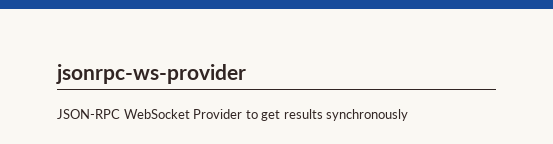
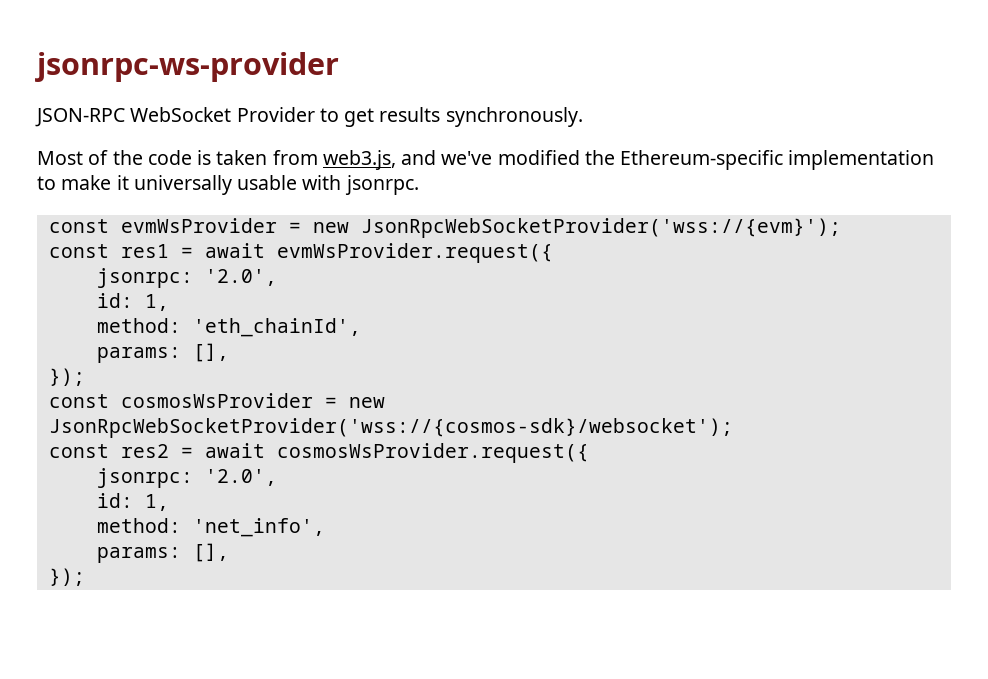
- JSON-RPC WebSocket Provider to get results synchronously
+ JSON-RPC WebSocket Provider to get results synchronously.
+ Most of the code is taken from web3.js, and we've modified the Ethereum-specific implementation to make it universally usable with jsonrpc.
+ const evmWsProvider = new JsonRpcWebSocketProvider('wss://{evm}');
+ const res1 = await evmWsProvider.request({
+ jsonrpc: '2.0',
+ id: 1,
+ method: 'eth_chainId',
+ params: [],
+ });
+ const cosmosWsProvider = new JsonRpcWebSocketProvider('wss://{cosmos-sdk}/websocket');
+ const res2 = await cosmosWsProvider.request({
+ jsonrpc: '2.0',
+ id: 1,
+ method: 'net_info',
+ params: [],
+ });

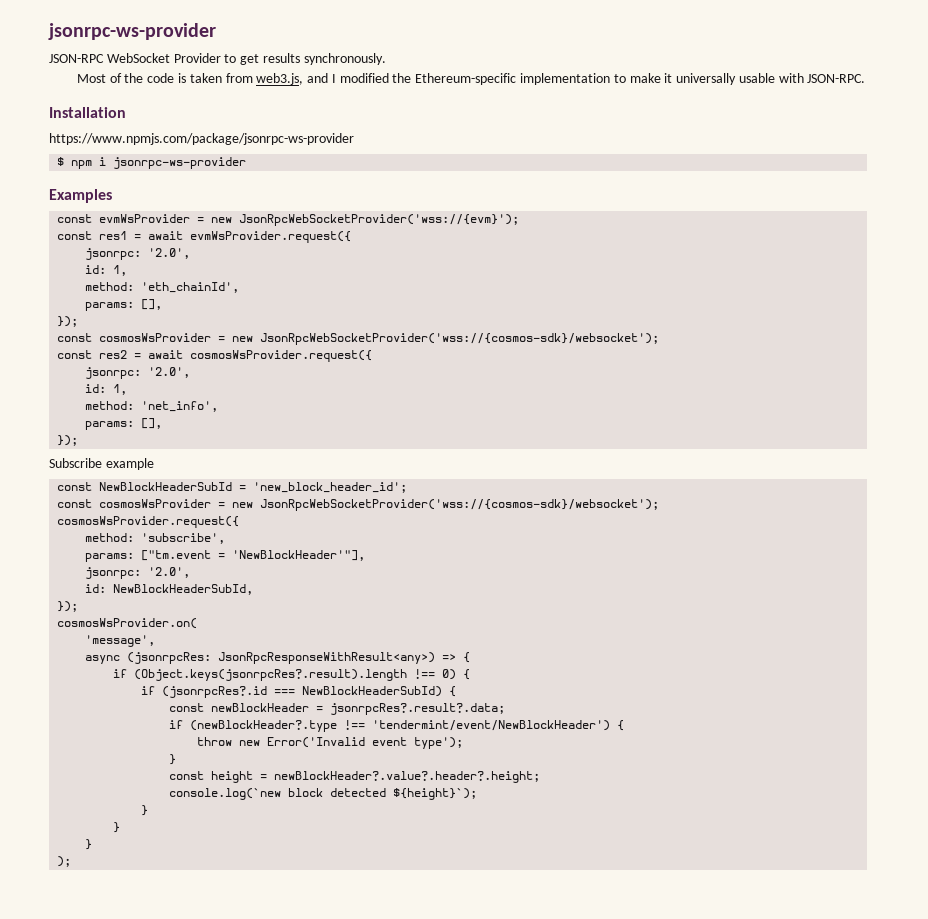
- Most of the code is taken from web3.js, and we've modified the Ethereum-specific implementation to make it universally usable with jsonrpc.
+ Most of the code is taken from web3.js, and I modified the Ethereum-specific implementation to make it universally usable with JSON-RPC.
+ Installation
+ https://www.npmjs.com/package/jsonrpc-ws-provider
+ $ npm i jsonrpc-ws-provider
+ Examples
+ Subscribe example
+ const NewBlockHeaderSubId = 'new_block_header_id';
+ const cosmosWsProvider = new JsonRpcWebSocketProvider('wss://{cosmos-sdk}/websocket');
+ cosmosWsProvider.request({
+ method: 'subscribe',
+ params: ["tm.event = 'NewBlockHeader'"],
+ jsonrpc: '2.0',
+ id: NewBlockHeaderSubId,
+ });
+ cosmosWsProvider.on(
+ 'message',
+ async (jsonrpcRes: JsonRpcResponseWithResult<any>) => {
+ if (Object.keys(jsonrpcRes?.result).length !== 0) {
+ if (jsonrpcRes?.id === NewBlockHeaderSubId) {
+ const newBlockHeader = jsonrpcRes?.result?.data;
+ if (newBlockHeader?.type !== 'tendermint/event/NewBlockHeader') {
+ throw new Error('Invalid event type');
+ }
+ const height = newBlockHeader?.value?.header?.height;
+ console.log(`new block detected ${height}`);
+ }
+ }
+ }
+ );

